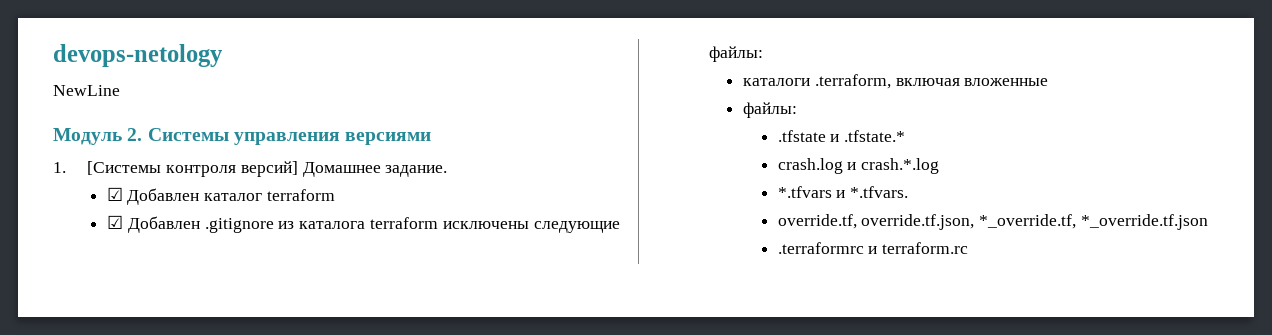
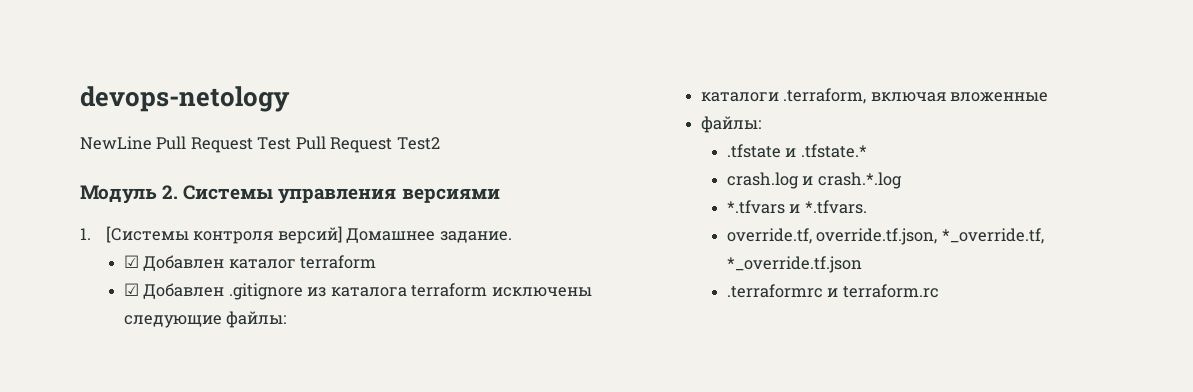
- NewLine
+ NewLine Pull Request Test Pull Request Test2

